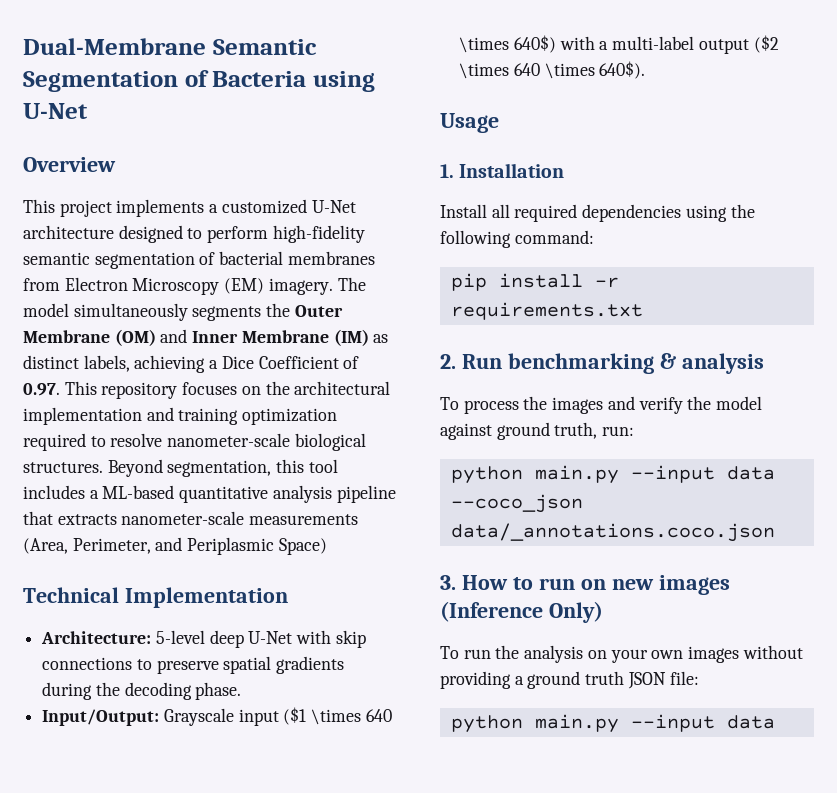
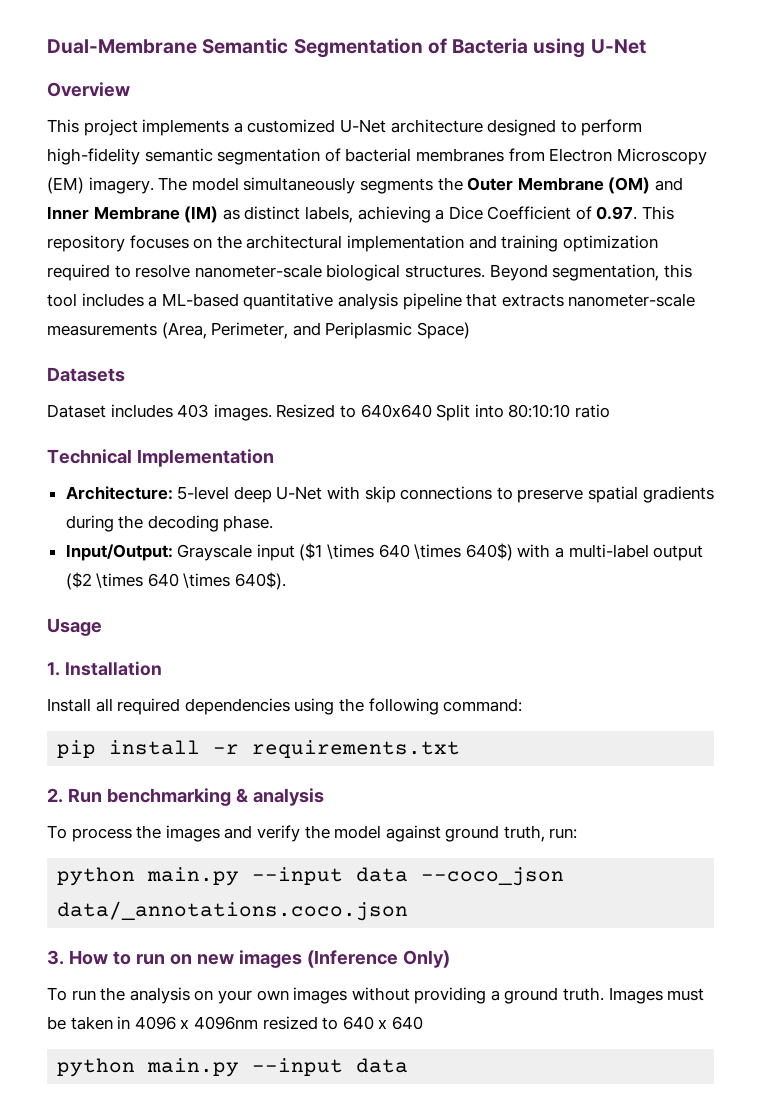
+ Datasets
+ Dataset includes 403 images. Resized to 640x640 Split into 80:10:10 ratio
- To run the analysis on your own images without providing a ground truth JSON file:
+ To run the analysis on your own images without providing a ground truth. Images must be taken in 4096 x 4096nm resized to 640 x 640

